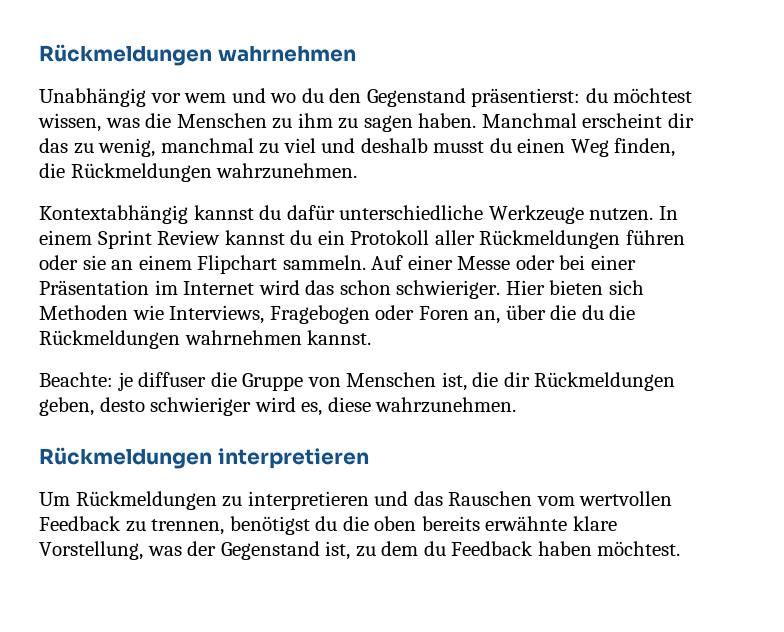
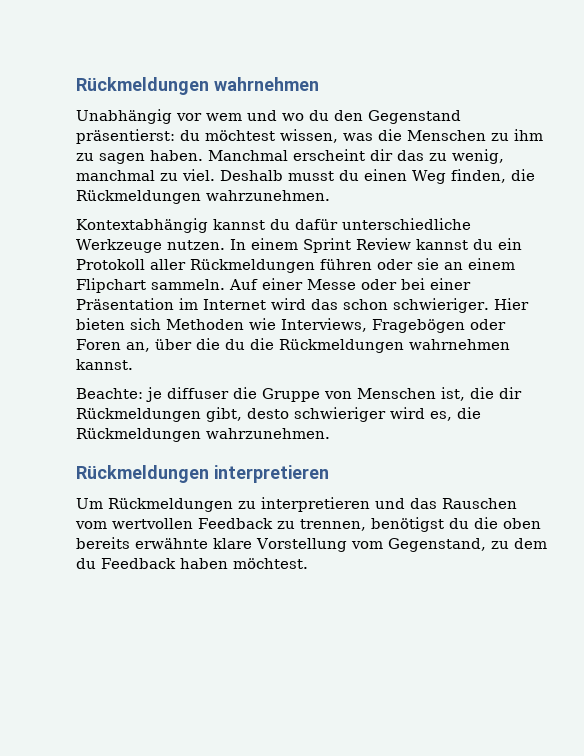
- Manchmal erscheint dir das zu wenig, manchmal zu viel und deshalb musst du einen Weg finden, die Rückmeldungen wahrzunehmen.
+ Manchmal erscheint dir das zu wenig, manchmal zu viel. Deshalb musst du einen Weg finden, die Rückmeldungen wahrzunehmen.
- Hier bieten sich Methoden wie Interviews, Fragebogen oder Foren an, über die du die Rückmeldungen wahrnehmen kannst.
+ Hier bieten sich Methoden wie Interviews, Fragebögen oder Foren an, über die du die Rückmeldungen wahrnehmen kannst.
- Beachte: je diffuser die Gruppe von Menschen ist, die dir Rückmeldungen geben, desto schwieriger wird es, diese wahrzunehmen.
+ Beachte: je diffuser die Gruppe von Menschen ist, die dir Rückmeldungen gibt, desto schwieriger wird es, die Rückmeldungen wahrzunehmen.
- Um Rückmeldungen zu interpretieren und das Rauschen vom wertvollen Feedback zu trennen, benötigst du die oben bereits erwähnte klare Vorstellung, was der Gegenstand ist, zu dem du Feedback haben möchtest.
+ Um Rückmeldungen zu interpretieren und das Rauschen vom wertvollen Feedback zu trennen, benötigst du die oben bereits erwähnte klare Vorstellung vom Gegenstand, zu dem du Feedback haben möchtest.

